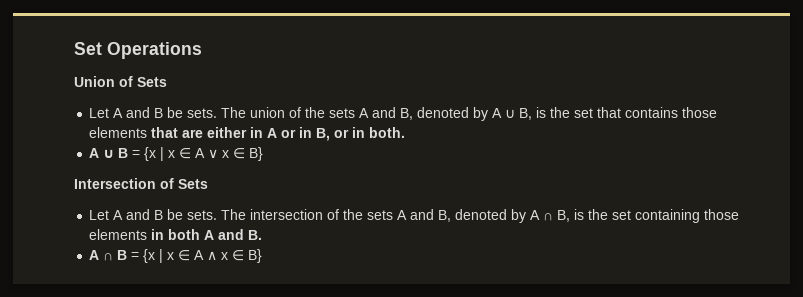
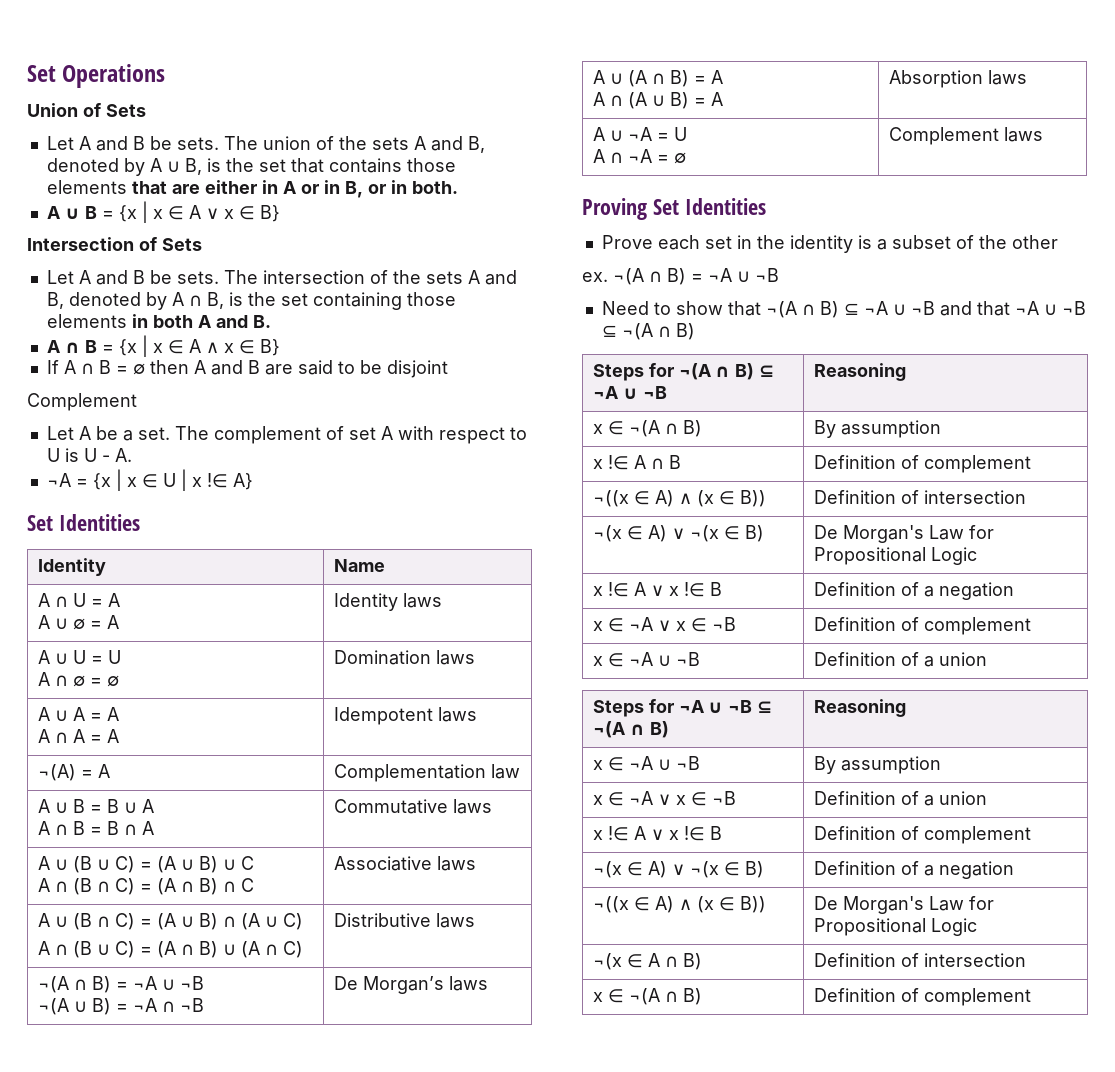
+ If A ∩ B = ∅ then A and B are said to be disjoint
+ Complement
+ Let A be a set. The complement of set A with respect to U is U - A.
+ ¬A = {x | x ∈ U | x !∈ A}
+ Set Identities
+ Identity | Name
+ A ∩ U = A
+ A ∪ ∅ = A | Identity laws
+ A ∪ U = U
+ A ∩ ∅ = ∅ | Domination laws
+ A ∪ A = A
+ A ∩ A = A | Idempotent laws
+ ¬(A) = A | Complementation law
+ A ∪ B = B ∪ A
+ A ∩ B = B ∩ A | Commutative laws
+ A ∪ (B ∪ C) = (A ∪ B) ∪ C
+ A ∩ (B ∩ C) = (A ∩ B) ∩ C | Associative laws
+ A ∪ (B ∩ C) = (A ∪ B) ∩ (A ∪ C)
+ A ∩ (B ∪ C) = (A ∩ B) ∪ (A ∩ C) | Distributive laws
+ ¬(A ∩ B) = ¬A ∪ ¬B
+ ¬(A ∪ B) = ¬A ∩ ¬B | De Morgan’s laws
+ A ∪ (A ∩ B) = A
+ A ∩ (A ∪ B) = A | Absorption laws
+ A ∪ ¬A = U
+ A ∩ ¬A = ∅ | Complement laws
+ Proving Set Identities
+ Prove each set in the identity is a subset of the other
+ ex. ¬(A ∩ B) = ¬A ∪ ¬B
+ Need to show that ¬(A ∩ B) ⊆ ¬A ∪ ¬B and that ¬A ∪ ¬B ⊆ ¬(A ∩ B)
+ Steps for ¬(A ∩ B) ⊆ ¬A ∪ ¬B | Reasoning
+ x ∈ ¬(A ∩ B) | By assumption
+ x !∈ A ∩ B | Definition of complement
+ ¬((x ∈ A) ∧ (x ∈ B)) | Definition of intersection
+ ¬(x ∈ A) ∨ ¬(x ∈ B) | De Morgan's Law for Propositional Logic
+ x !∈ A ∨ x !∈ B | Definition of a negation
+ x ∈ ¬A ∨ x ∈ ¬B | Definition of complement
+ x ∈ ¬A ∪ ¬B | Definition of a union
+ Steps for ¬A ∪ ¬B ⊆ ¬(A ∩ B) | Reasoning
+ x ∈ ¬A ∪ ¬B | By assumption
+ x ∈ ¬A ∨ x ∈ ¬B | Definition of a union
+ x !∈ A ∨ x !∈ B | Definition of complement
+ ¬(x ∈ A) ∨ ¬(x ∈ B) | Definition of a negation
+ ¬((x ∈ A) ∧ (x ∈ B)) | De Morgan's Law for Propositional Logic
+ ¬(x ∈ A ∩ B) | Definition of intersection
+ x ∈ ¬(A ∩ B) | Definition of complement

